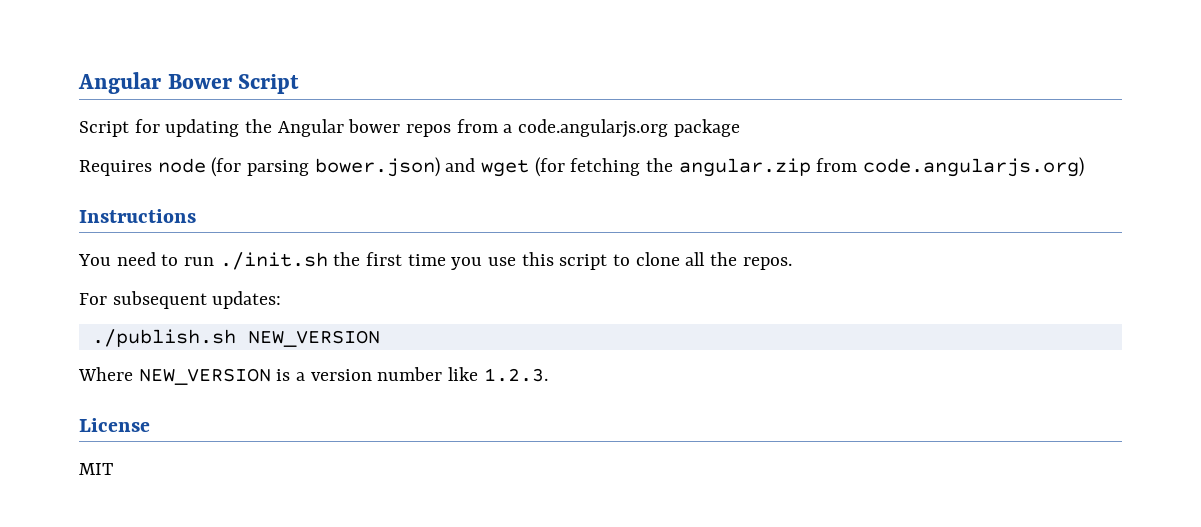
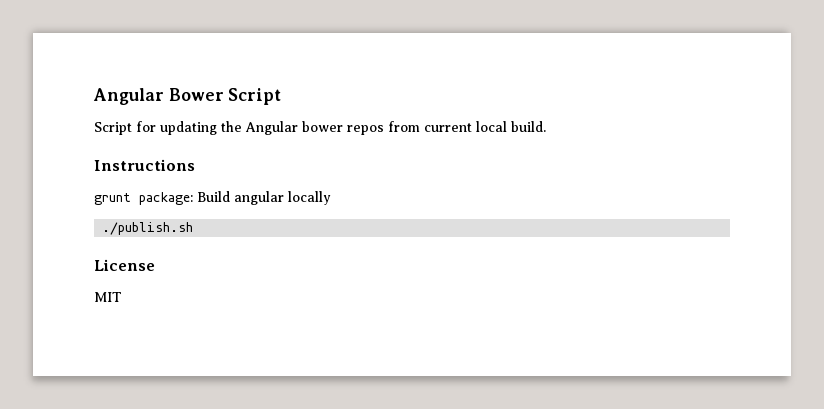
- Script for updating the Angular bower repos from a code.angularjs.org package
- Requires node (for parsing bower.json) and wget (for fetching the angular.zip from code.angularjs.org)
+ Script for updating the Angular bower repos from current local build.
  Instructions
- You need to run ./init.sh the first time you use this script to clone all the repos.
- For subsequent updates:
- ./publish.sh NEW_VERSION
- Where NEW_VERSION is a version number like 1.2.3.
+ grunt package: Build angular locally
+ ./publish.sh

